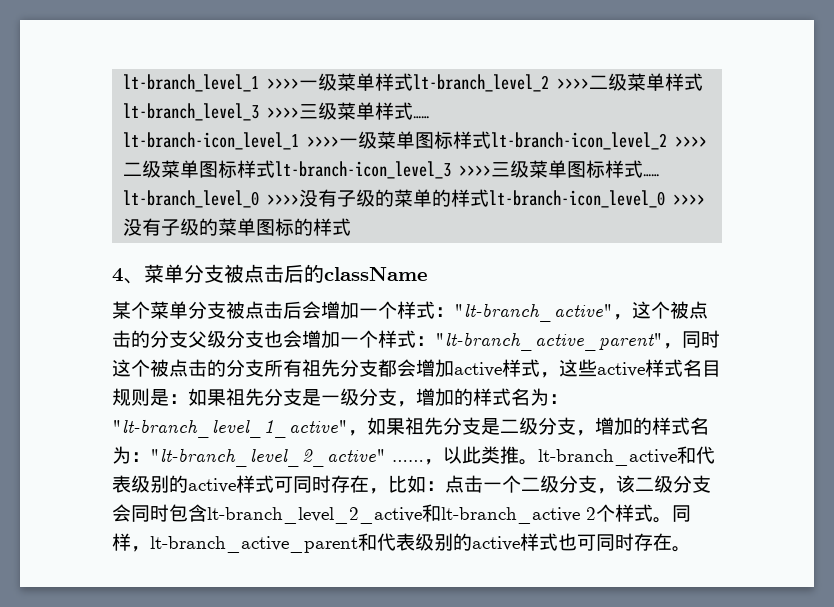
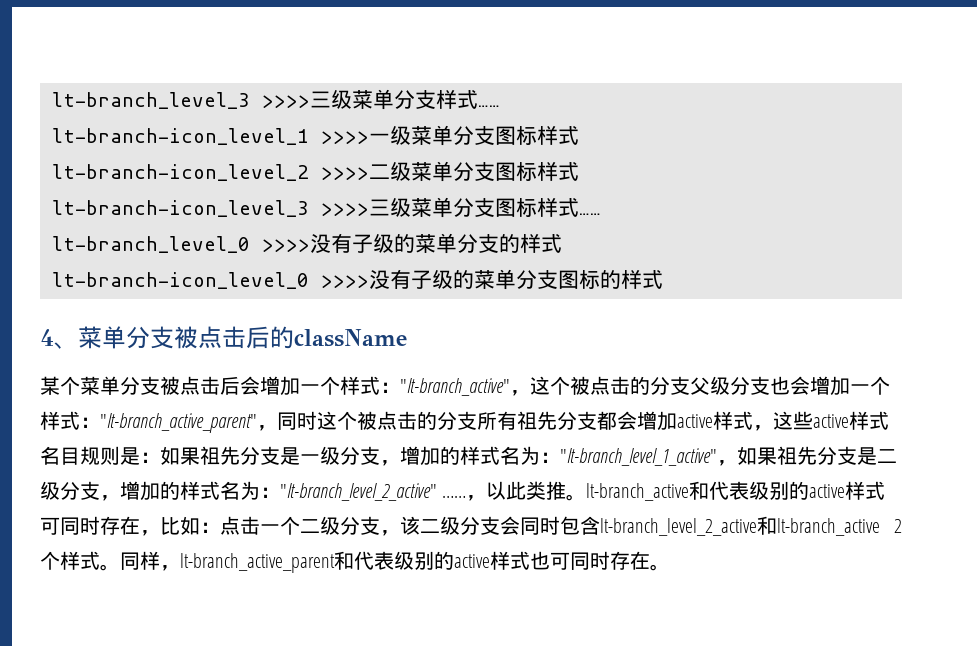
- lt-branch_level_1 >>>>一级菜单样式lt-branch_level_2 >>>>二级菜单样式lt-branch_level_3 >>>>三级菜单样式……
+ lt-branch_level_3 >>>>三级菜单分支样式……
- lt-branch-icon_level_1 >>>>一级菜单图标样式lt-branch-icon_level_2 >>>>二级菜单图标样式lt-branch-icon_level_3 >>>>三级菜单图标样式……
+ lt-branch-icon_level_1 >>>>一级菜单分支图标样式
+ lt-branch-icon_level_2 >>>>二级菜单分支图标样式
+ lt-branch-icon_level_3 >>>>三级菜单分支图标样式……
- lt-branch_level_0 >>>>没有子级的菜单的样式lt-branch-icon_level_0 >>>>没有子级的菜单图标的样式
+ lt-branch_level_0 >>>>没有子级的菜单分支的样式
+ lt-branch-icon_level_0 >>>>没有子级的菜单分支图标的样式

